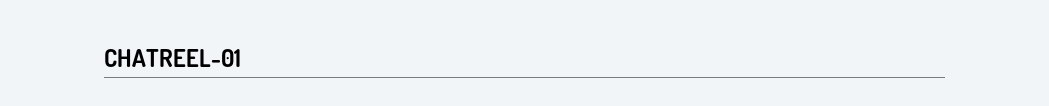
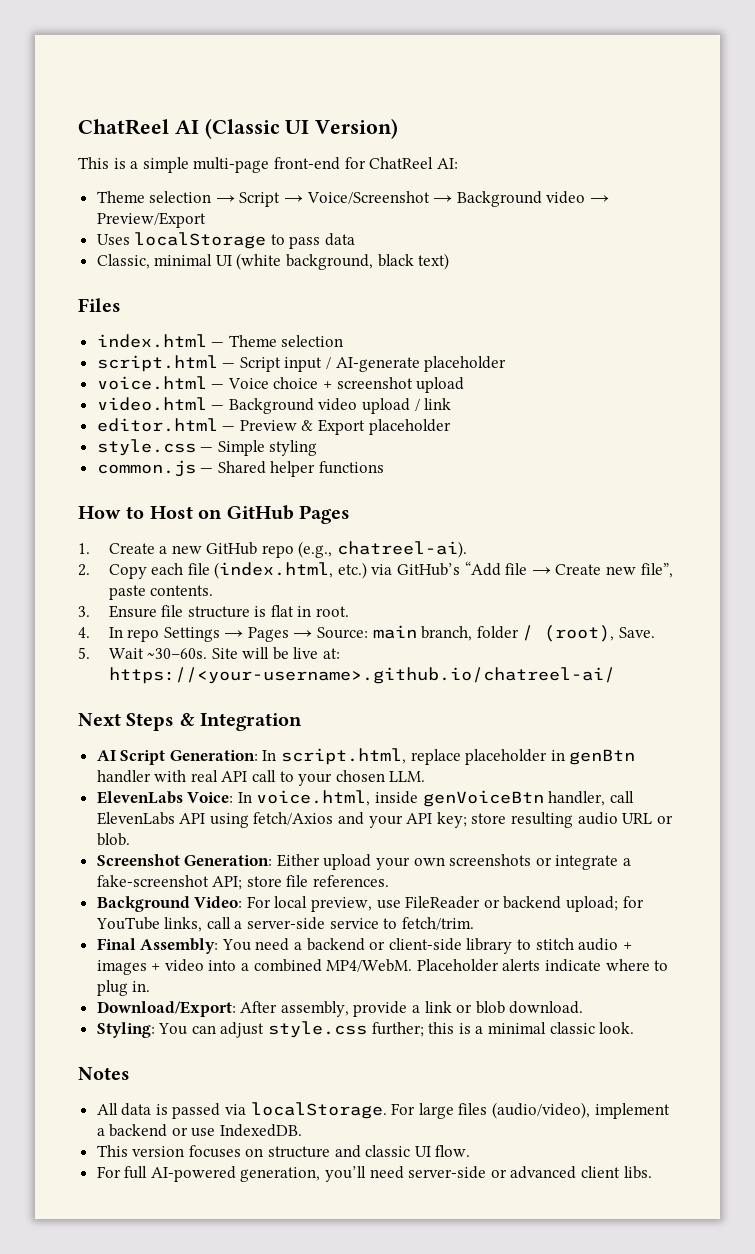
- CHATREEL-01
+ ChatReel AI (Classic UI Version)
+ This is a simple multi-page front-end for ChatReel AI:
+ Theme selection → Script → Voice/Screenshot → Background video → Preview/Export
+ Uses localStorage to pass data
+ Classic, minimal UI (white background, black text)
+ Files
+ index.html — Theme selection
+ script.html — Script input / AI-generate placeholder
+ voice.html — Voice choice + screenshot upload
+ video.html — Background video upload / link
+ editor.html — Preview & Export placeholder
+ style.css — Simple styling
+ common.js — Shared helper functions
+ How to Host on GitHub Pages
+ 1. Create a new GitHub repo (e.g., chatreel-ai).
+ 2. Copy each file (index.html, etc.) via GitHub’s “Add file → Create new file”, paste contents.
+ 3. Ensure file structure is flat in root.
+ 4. In repo Settings → Pages → Source: main branch, folder / (root), Save.
+ 5. Wait ~30–60s. Site will be live at: https://<your-username>.github.io/chatreel-ai/
+ Next Steps & Integration
+ AI Script Generation: In script.html, replace placeholder in genBtn handler with real API call to your chosen LLM.
+ ElevenLabs Voice: In voice.html, inside genVoiceBtn handler, call ElevenLabs API using fetch/Axios and your API key; store resulting audio URL or blob.
+ Screenshot Generation: Either upload your own screenshots or integrate a fake-screenshot API; store file references.
+ Background Video: For local preview, use FileReader or backend upload; for YouTube links, call a server-side service to fetch/trim.
+ Final Assembly: You need a backend or client-side library to stitch audio + images + video into a combined MP4/WebM. Placeholder alerts indicate where to plug in.
+ Download/Export: After assembly, provide a link or blob download.
+ Styling: You can adjust style.css further; this is a minimal classic look.
+ Notes
+ All data is passed via localStorage. For large files (audio/video), implement a backend or use IndexedDB.
+ This version focuses on structure and classic UI flow.
+ For full AI-powered generation, you’ll need server-side or advanced client libs.

